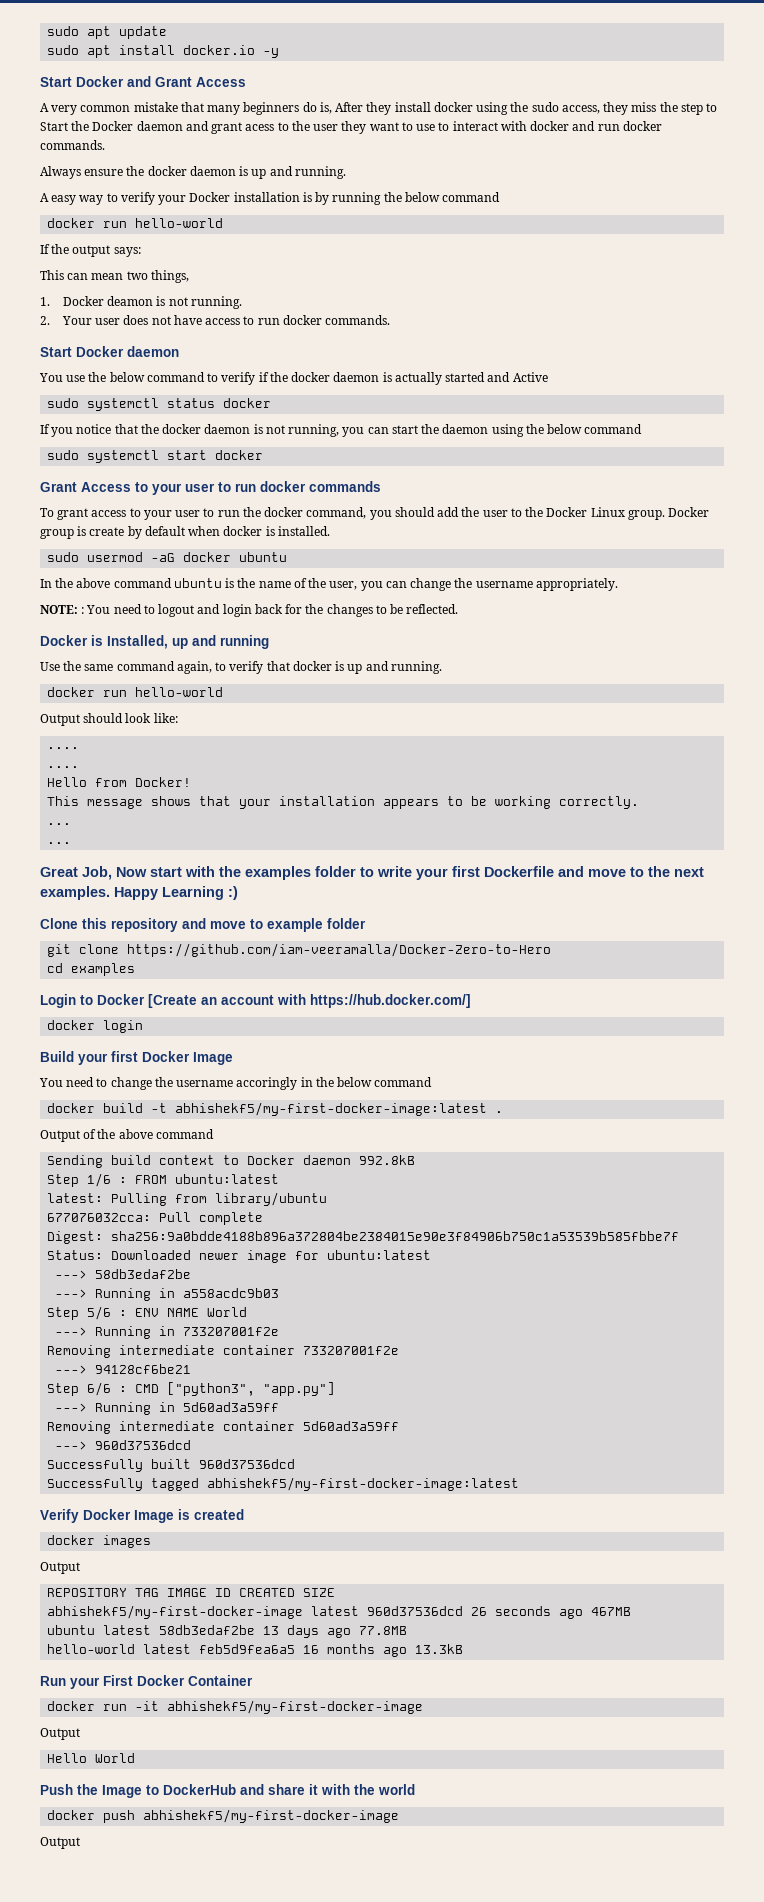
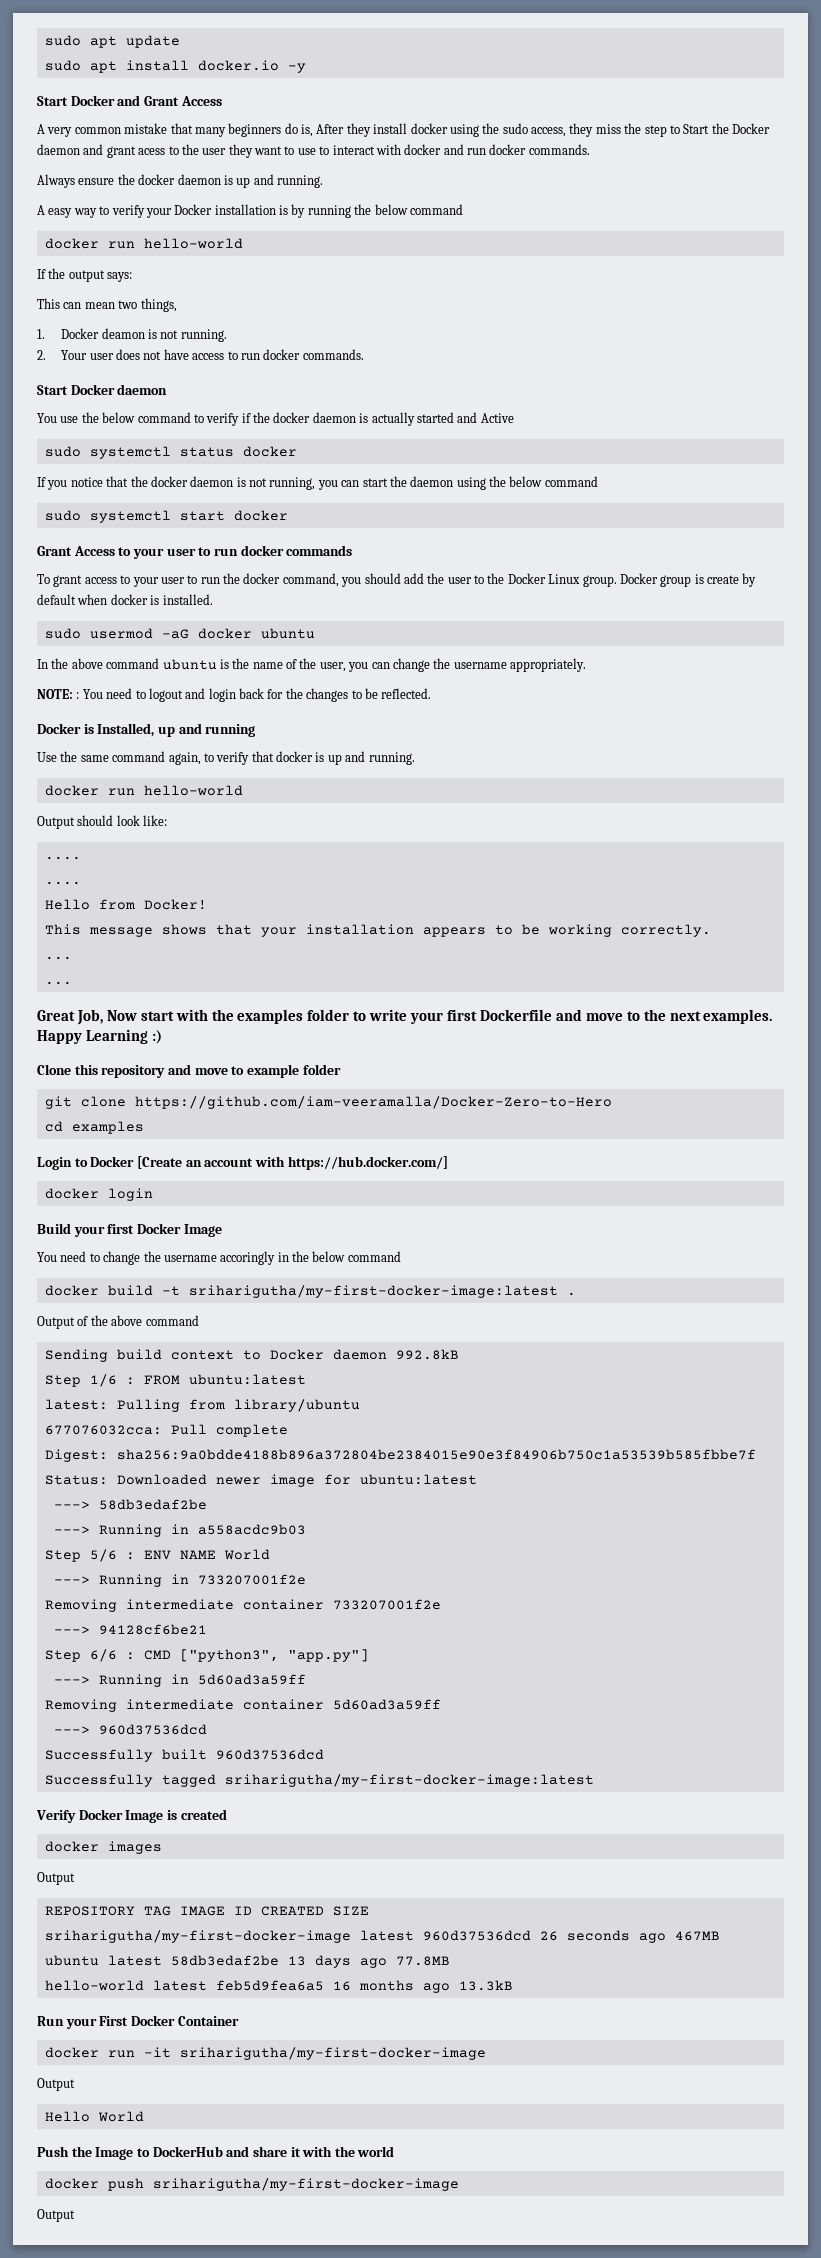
- docker build -t abhishekf5/my-first-docker-image:latest .
+ docker build -t sriharigutha/my-first-docker-image:latest .
- Successfully tagged abhishekf5/my-first-docker-image:latest
+ Successfully tagged sriharigutha/my-first-docker-image:latest
- abhishekf5/my-first-docker-image latest 960d37536dcd 26 seconds ago 467MB
+ sriharigutha/my-first-docker-image latest 960d37536dcd 26 seconds ago 467MB
- docker run -it abhishekf5/my-first-docker-image
+ docker run -it sriharigutha/my-first-docker-image
- docker push abhishekf5/my-first-docker-image
+ docker push sriharigutha/my-first-docker-image

